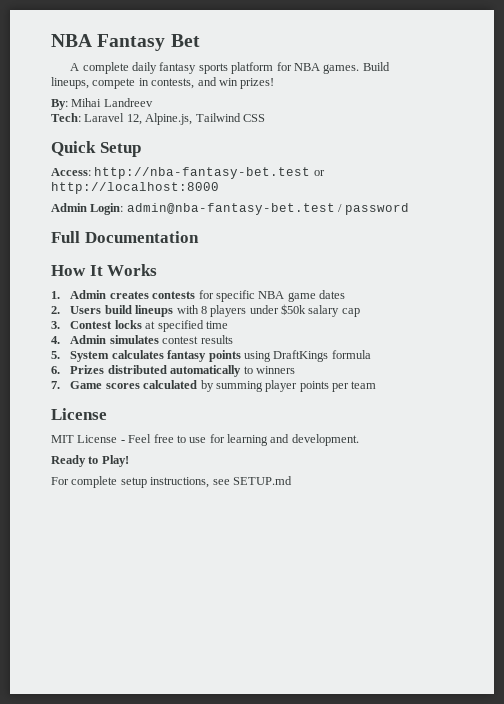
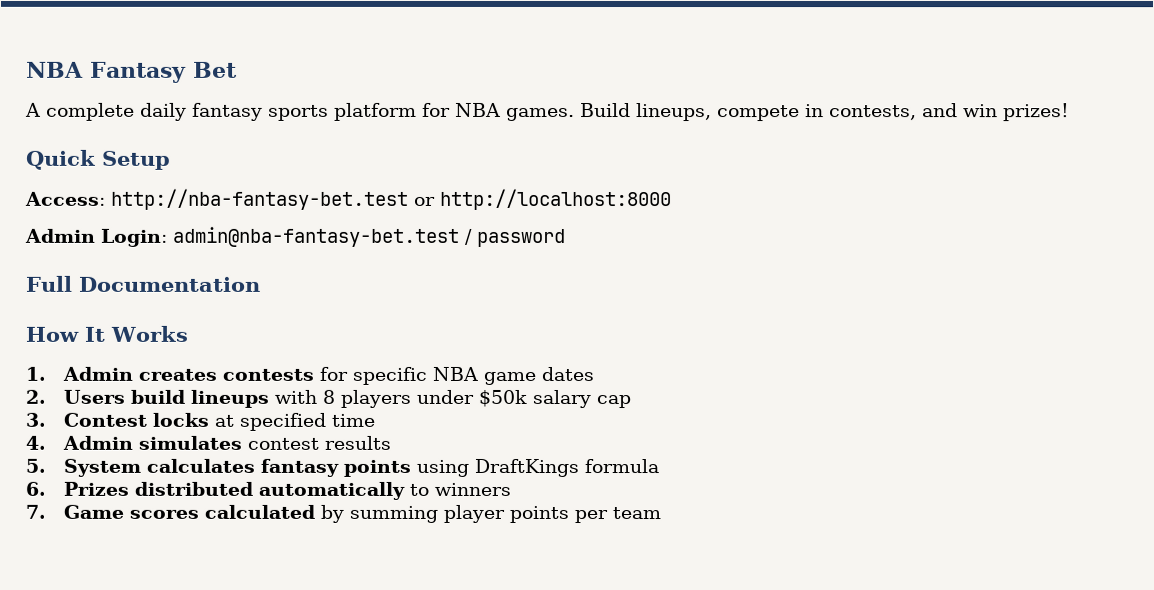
- By: Mihai Landreev
- Tech: Laravel 12, Alpine.js, Tailwind CSS
  7. Game scores calculated by summing player points per team
- License
- MIT License - Feel free to use for learning and development.
- Ready to Play!
- For complete setup instructions, see SETUP.md

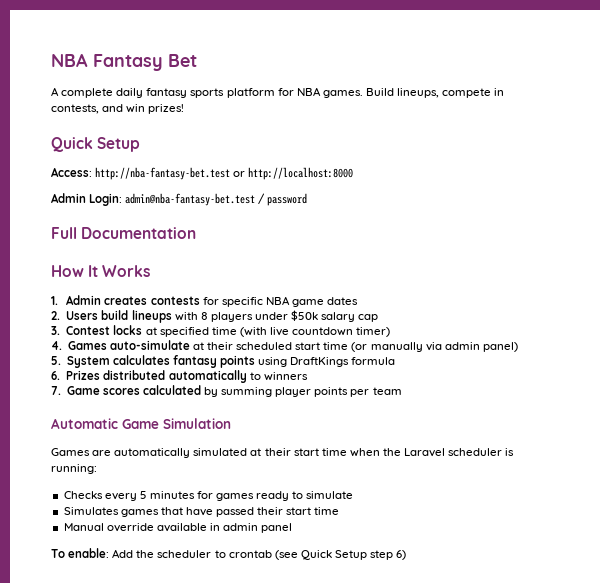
- 3. Contest locks at specified time
- 4. Admin simulates contest results
+ 3. Contest locks at specified time (with live countdown timer)
+ 4. Games auto-simulate at their scheduled start time (or manually via admin panel)
+ Automatic Game Simulation
+ Games are automatically simulated at their start time when the Laravel scheduler is running:
+ Checks every 5 minutes for games ready to simulate
+ Simulates games that have passed their start time
+ Manual override available in admin panel
+ To enable: Add the scheduler to crontab (see Quick Setup step 6)

